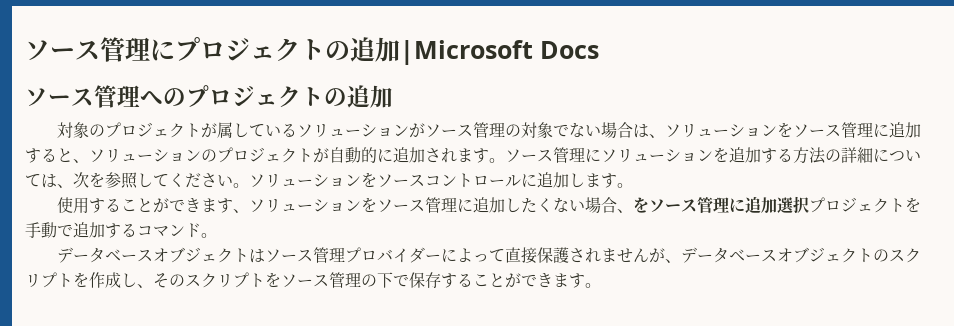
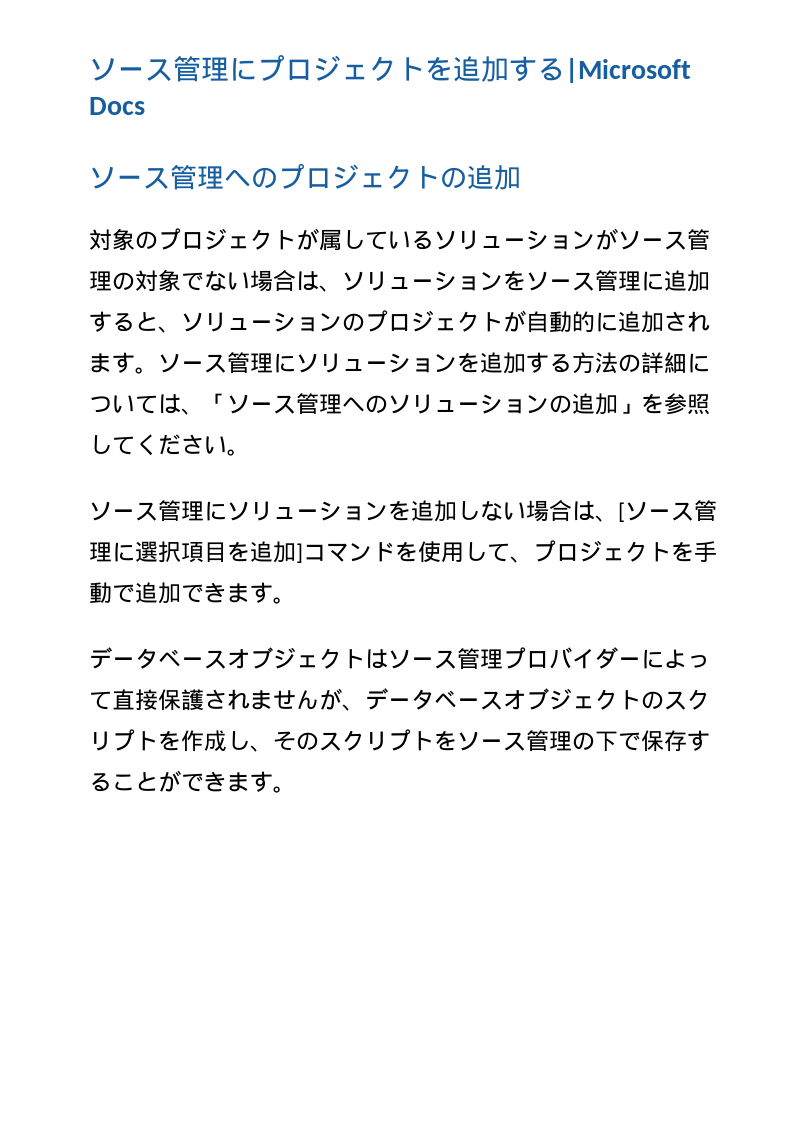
- ソース管理にプロジェクトの追加|Microsoft Docs
+ ソース管理にプロジェクトを追加する|Microsoft Docs
- ソース管理にソリューションを追加する方法の詳細については、次を参照してください。ソリューションをソースコントロールに追加します。
- 使用することができます、ソリューションをソース管理に追加したくない場合、をソース管理に追加選択プロジェクトを手動で追加するコマンド。
+ ソース管理にソリューションを追加する方法の詳細については、「ソース管理へのソリューションの追加」を参照してください。
+ ソース管理にソリューションを追加しない場合は、[ソース管理に選択項目を追加]コマンドを使用して、プロジェクトを手動で追加できます。

